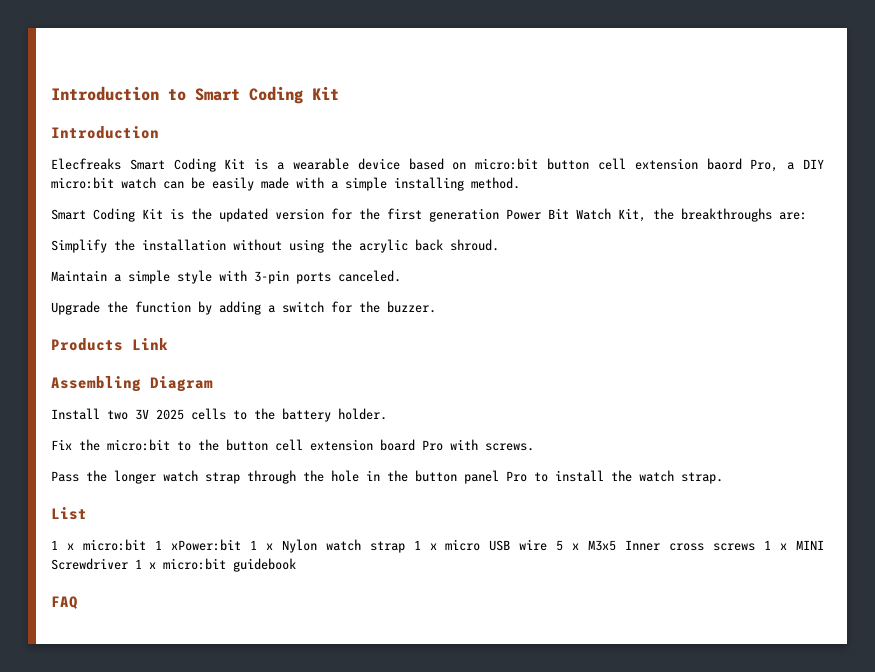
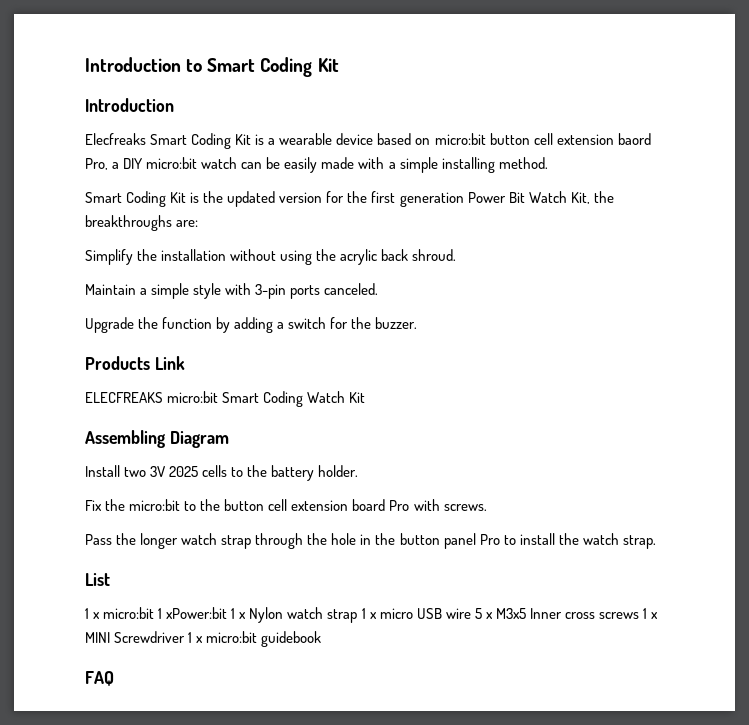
+ ELECFREAKS micro:bit Smart Coding Watch Kit

